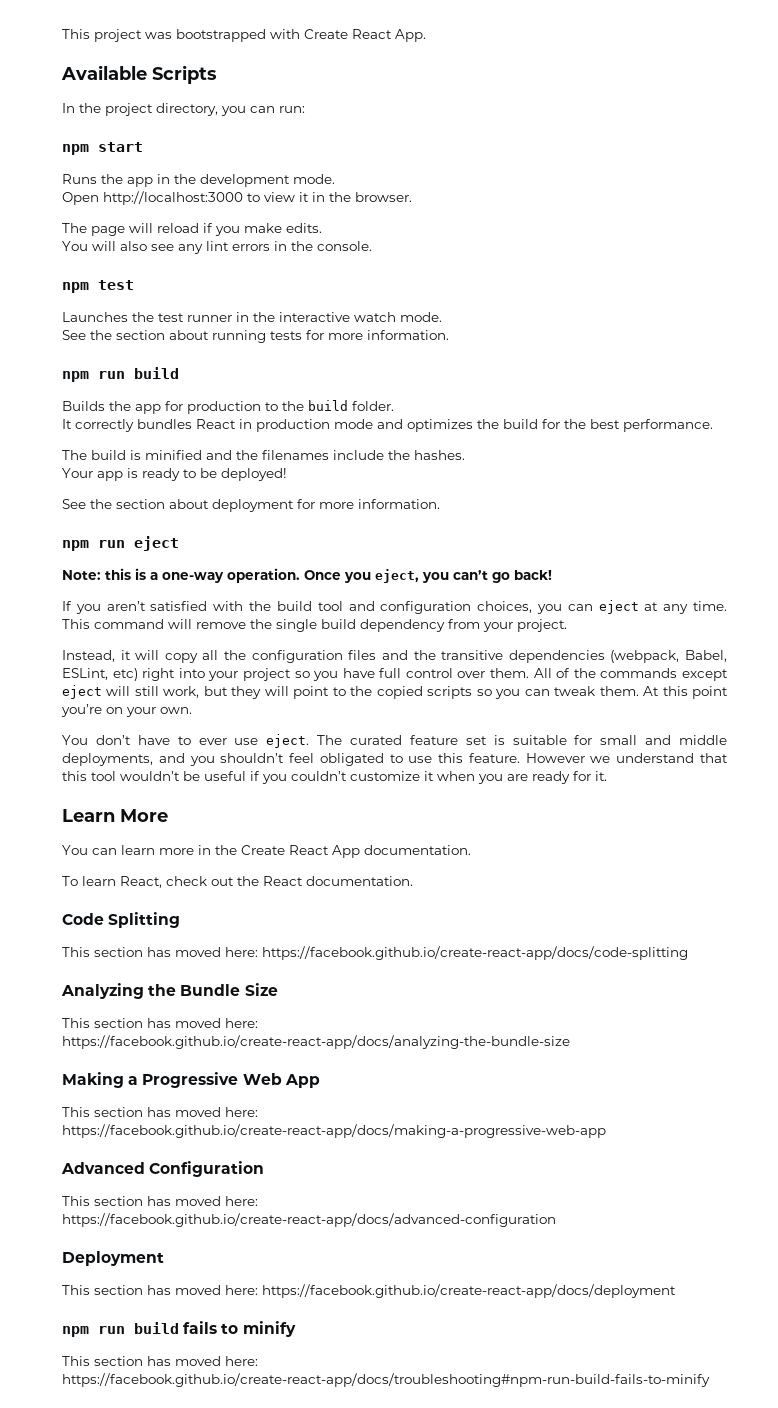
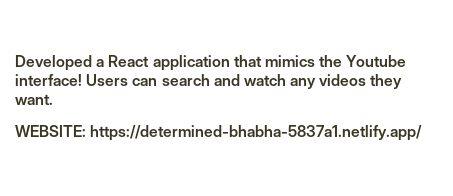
- This project was bootstrapped with Create React App.
- Available Scripts
- In the project directory, you can run:
- npm start
- Runs the app in the development mode.
- Open http://localhost:3000 to view it in the browser.
- The page will reload if you make edits.
- You will also see any lint errors in the console.
- npm test
- Launches the test runner in the interactive watch mode.
- See the section about running tests for more information.
- npm run build
- Builds the app for production to the build folder.
- It correctly bundles React in production mode and optimizes the build for the best performance.
- The build is minified and the filenames include the hashes.
- Your app is ready to be deployed!
- See the section about deployment for more information.
- npm run eject
- Note: this is a one-way operation. Once you eject, you can’t go back!
- If you aren’t satisfied with the build tool and configuration choices, you can eject at any time. This command will remove the single build dependency from your project.
- Instead, it will copy all the configuration files and the transitive dependencies (webpack, Babel, ESLint, etc) right into your project so you have full control over them. All of the commands except eject will still work, but they will point to the copied scripts so you can tweak them. At this point you’re on your own.
- You don’t have to ever use eject. The curated feature set is suitable for small and middle deployments, and you shouldn’t feel obligated to use this feature. However we understand that this tool wouldn’t be useful if you couldn’t customize it when you are ready for it.
- Learn More
- You can learn more in the Create React App documentation.
- To learn React, check out the React documentation.
- Code Splitting
- This section has moved here: https://facebook.github.io/create-react-app/docs/code-splitting
- Analyzing the Bundle Size
- This section has moved here: https://facebook.github.io/create-react-app/docs/analyzing-the-bundle-size
- Making a Progressive Web App
- This section has moved here: https://facebook.github.io/create-react-app/docs/making-a-progressive-web-app
- Advanced Configuration
- This section has moved here: https://facebook.github.io/create-react-app/docs/advanced-configuration
- Deployment
- This section has moved here: https://facebook.github.io/create-react-app/docs/deployment
- npm run build fails to minify
- This section has moved here: https://facebook.github.io/create-react-app/docs/troubleshooting#npm-run-build-fails-to-minify
+ Developed a React application that mimics the Youtube interface! Users can search and watch any videos they want.
+ WEBSITE: https://determined-bhabha-5837a1.netlify.app/

